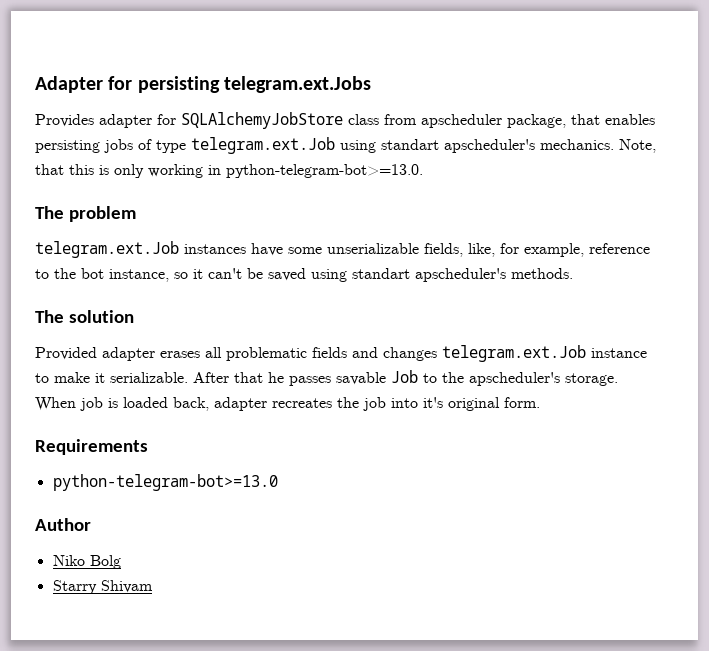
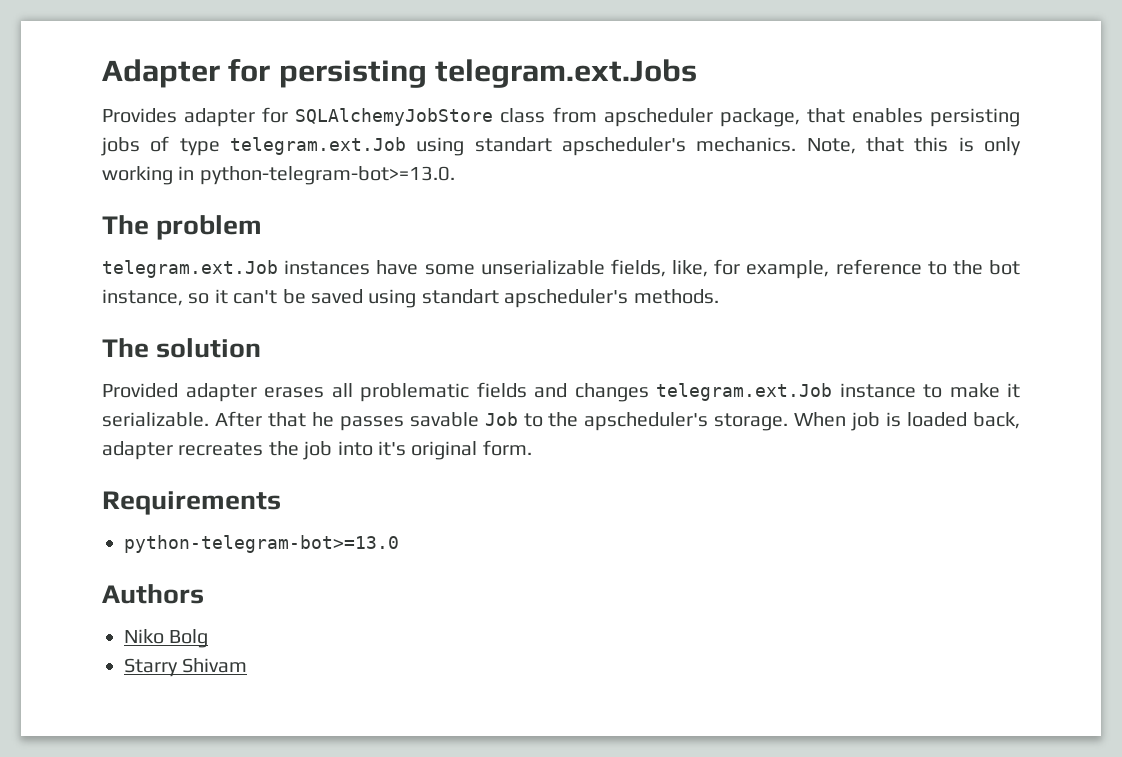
- Author
+ Authors

